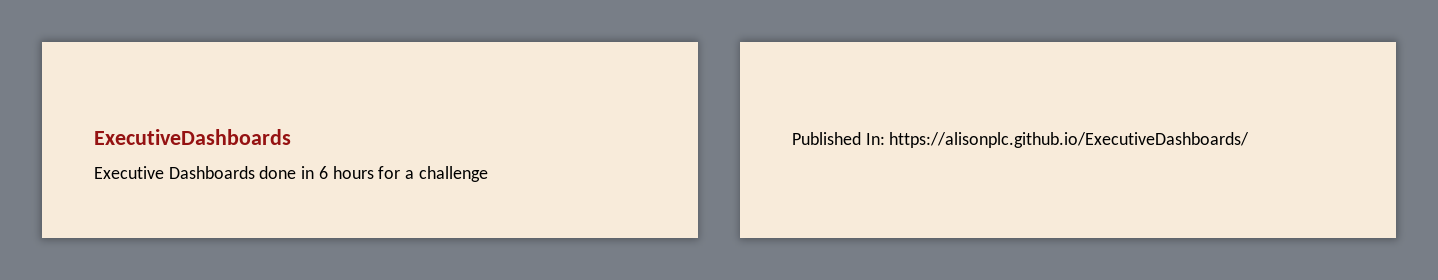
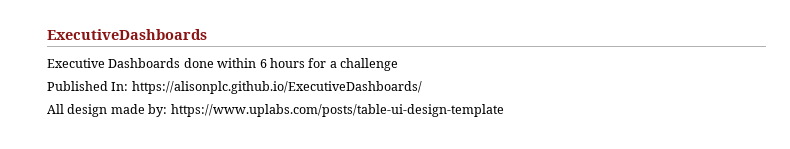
- Executive Dashboards done in 6 hours for a challenge
+ Executive Dashboards done within 6 hours for a challenge
+ All design made by: https://www.uplabs.com/posts/table-ui-design-template

